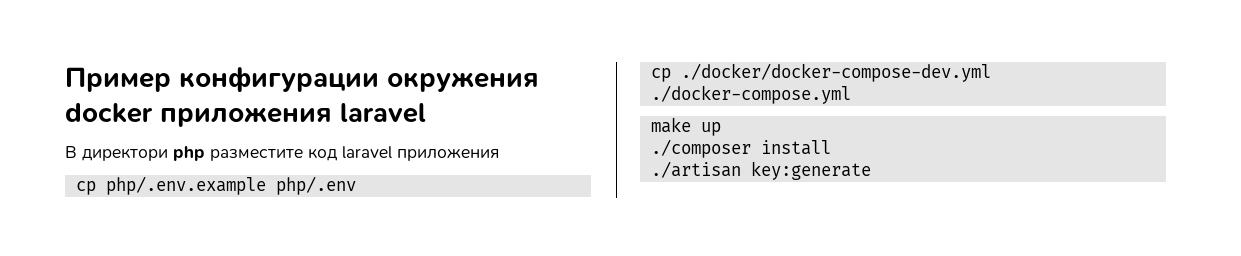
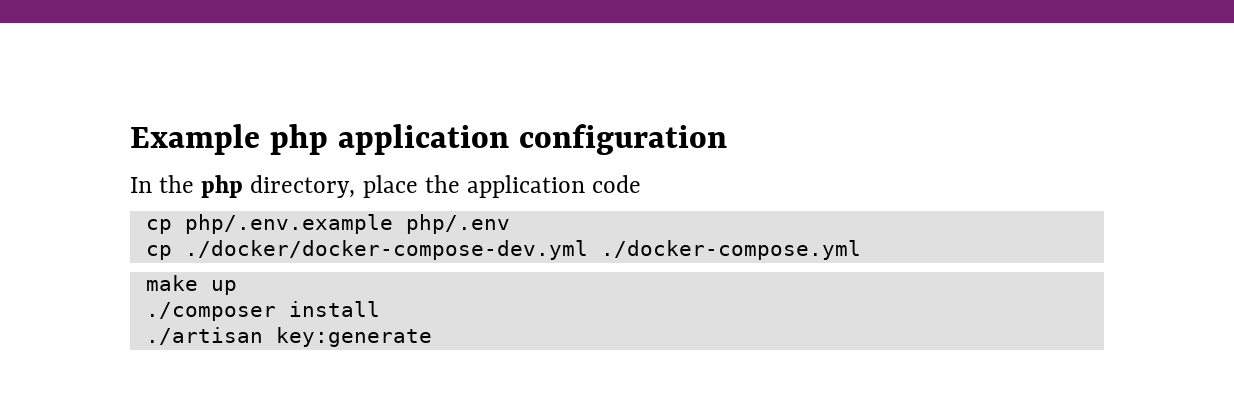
- Пример конфигурации окружения docker приложения laravel
- В директори php разместите код laravel приложения
+ Example php application configuration
+ In the php directory, place the application code

